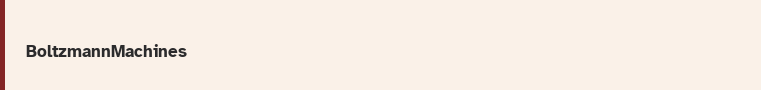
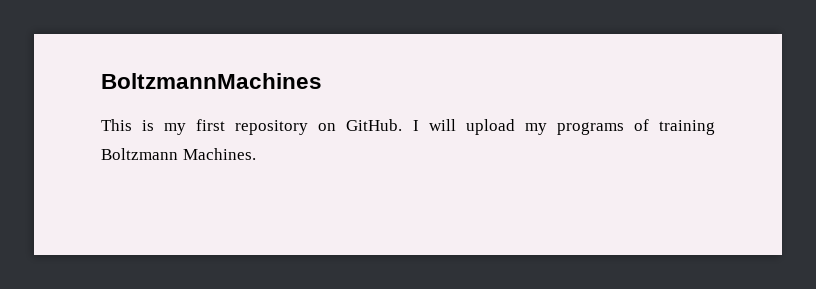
+ This is my first repository on GitHub. I will upload my programs of training Boltzmann Machines.

